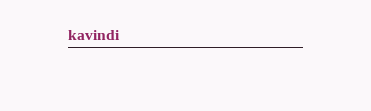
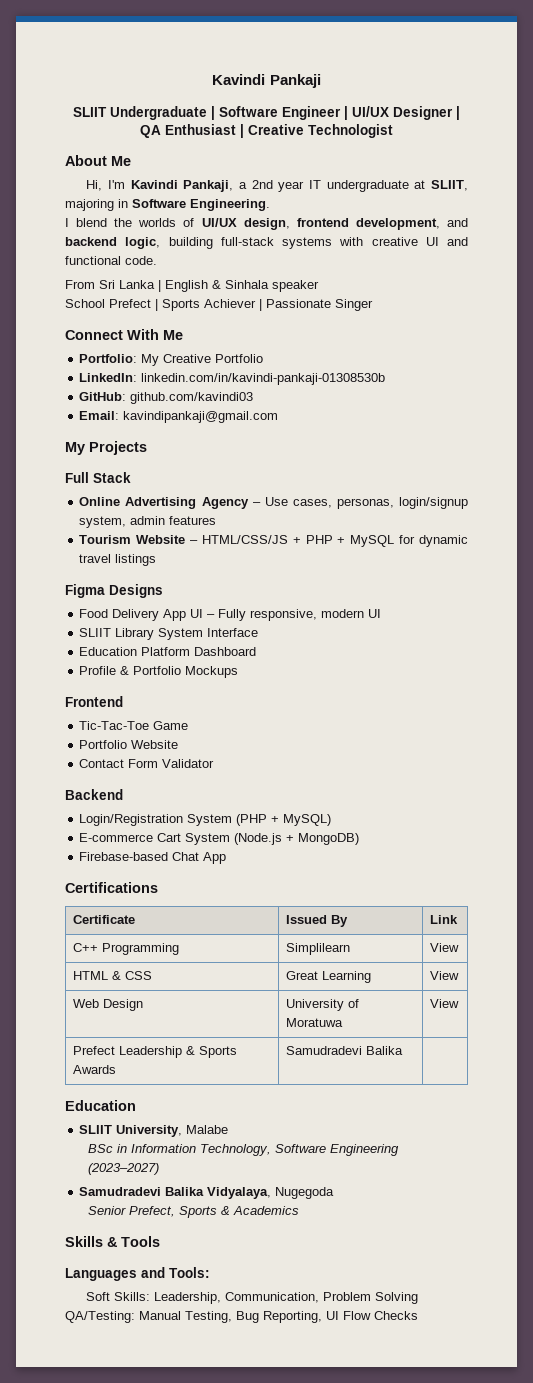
- kavindi
+ Kavindi Pankaji
+ SLIIT Undergraduate | Software Engineer | UI/UX Designer | QA Enthusiast | Creative Technologist
+ About Me
+ Hi, I'm Kavindi Pankaji, a 2nd year IT undergraduate at SLIIT, majoring in Software Engineering.
+ I blend the worlds of UI/UX design, frontend development, and backend logic, building full-stack systems with creative UI and functional code.
+ From Sri Lanka | English & Sinhala speaker
+ School Prefect | Sports Achiever | Passionate Singer
+ Connect With Me
+ Portfolio: My Creative Portfolio
+ LinkedIn: linkedin.com/in/kavindi-pankaji-01308530b
+ GitHub: github.com/kavindi03
+ Email: kavindipankaji@gmail.com
+ My Projects
+ Full Stack
+ Online Advertising Agency – Use cases, personas, login/signup system, admin features
+ Tourism Website – HTML/CSS/JS + PHP + MySQL for dynamic travel listings
+ Figma Designs
+ Food Delivery App UI – Fully responsive, modern UI
+ SLIIT Library System Interface
+ Education Platform Dashboard
+ Profile & Portfolio Mockups
+ Frontend
+ Tic-Tac-Toe Game
+ Portfolio Website
+ Contact Form Validator
+ Backend
+ Login/Registration System (PHP + MySQL)
+ E-commerce Cart System (Node.js + MongoDB)
+ Firebase-based Chat App
+ Certifications
+ Certificate | Issued By | Link
+ C++ Programming | Simplilearn | View
+ HTML & CSS | Great Learning | View
+ Web Design | University of Moratuwa | View
+ Prefect Leadership & Sports Awards | Samudradevi Balika |
+ Education
+ SLIIT University, Malabe
+ BSc in Information Technology, Software Engineering (2023–2027)
+ Samudradevi Balika Vidyalaya, Nugegoda
+ Senior Prefect, Sports & Academics
+ Skills & Tools
+ Languages and Tools:
+ Soft Skills: Leadership, Communication, Problem Solving QA/Testing: Manual Testing, Bug Reporting, UI Flow Checks

